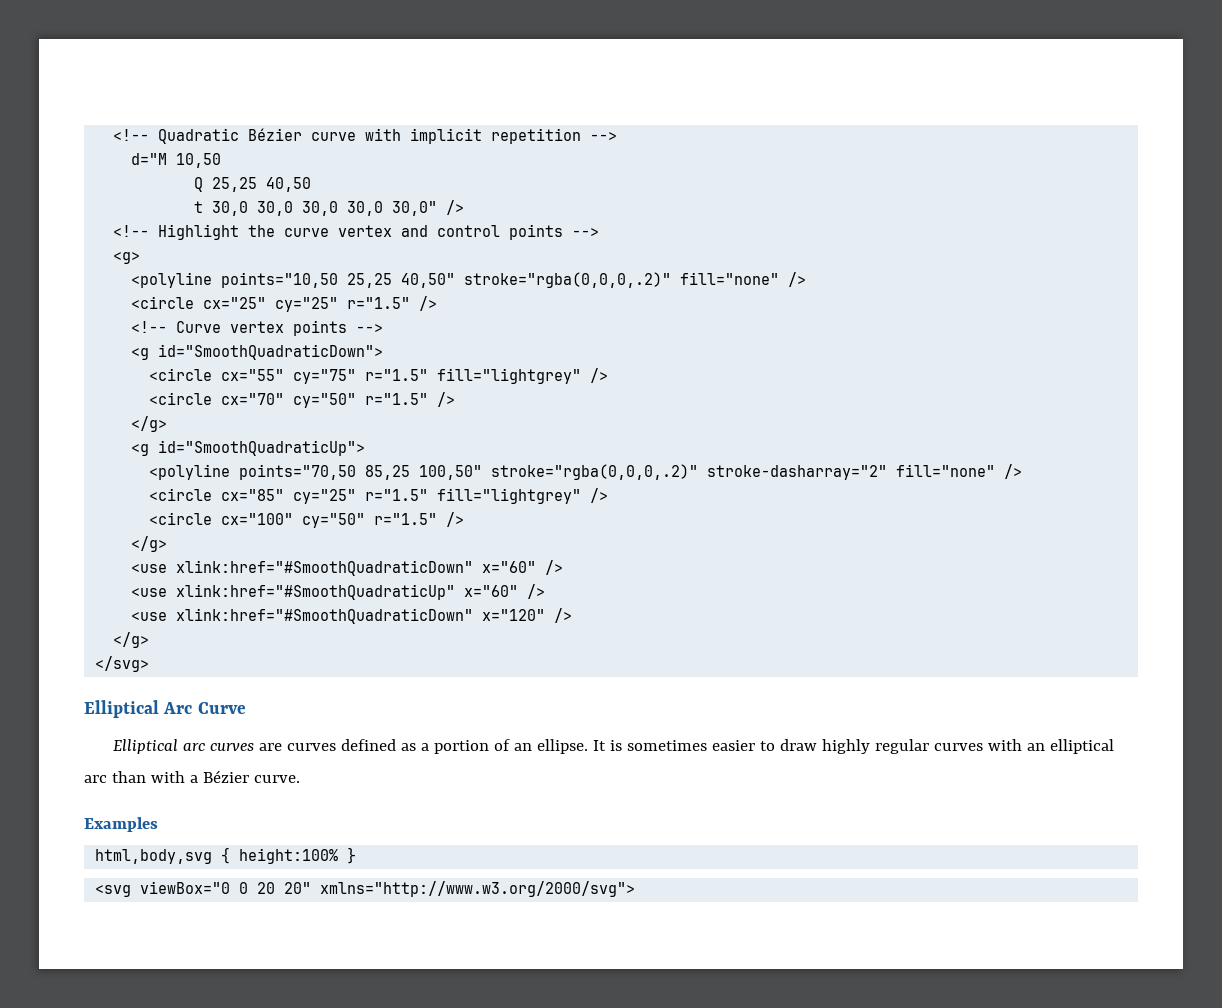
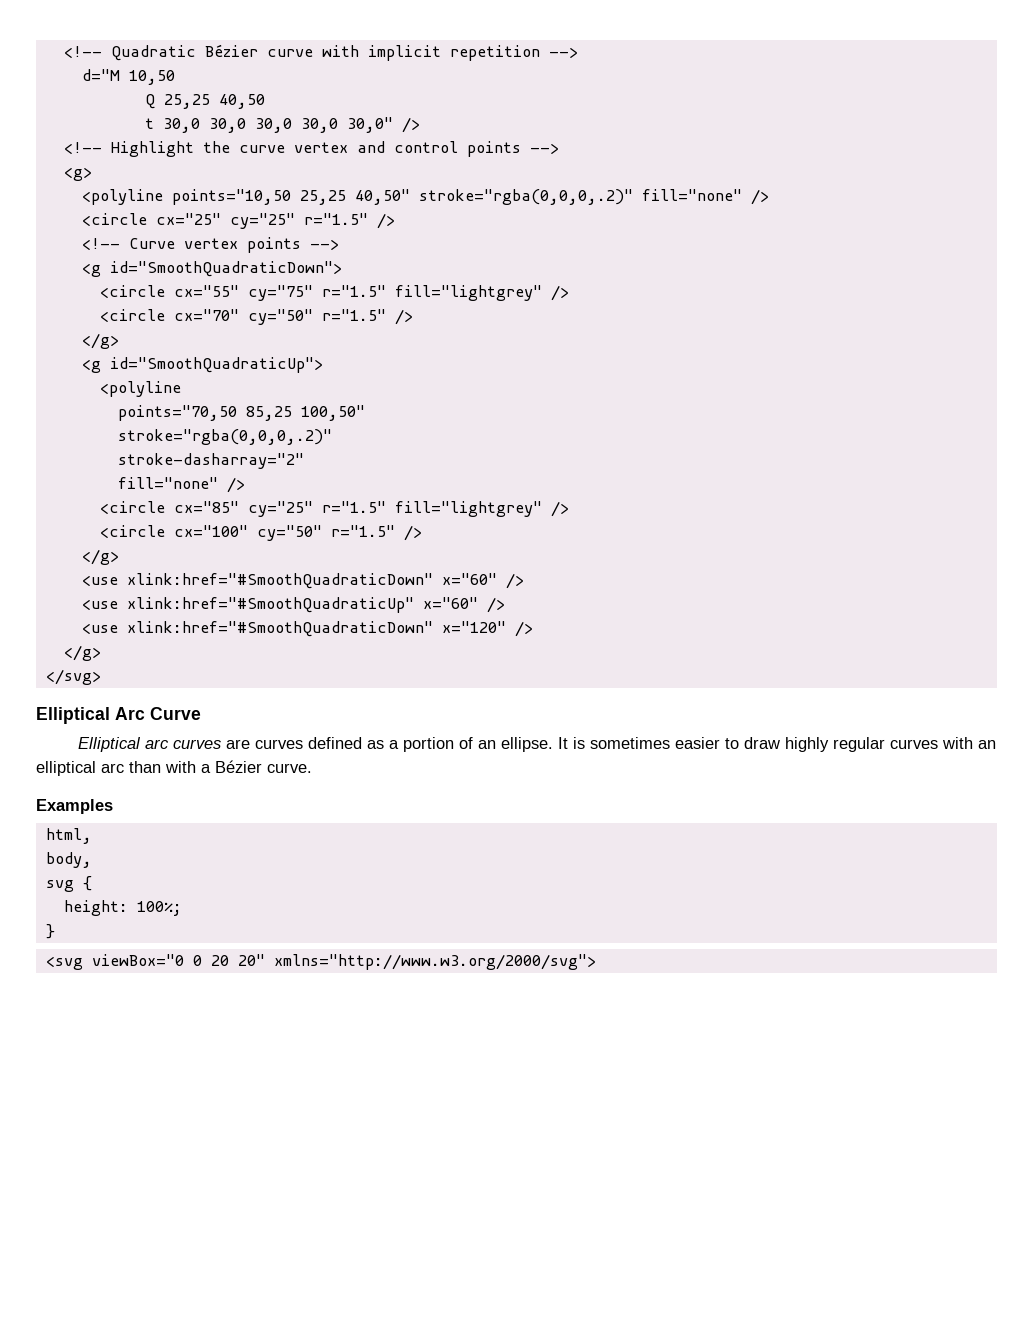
  <g id="SmoothQuadraticUp">
- <polyline points="70,50 85,25 100,50" stroke="rgba(0,0,0,.2)" stroke-dasharray="2" fill="none" />
+ <polyline
+ points="70,50 85,25 100,50"
+ stroke="rgba(0,0,0,.2)"
+ stroke-dasharray="2"
+ fill="none" />
- html,body,svg { height:100% }
+ html,
+ body,
+ svg {
+ height: 100%;
+ }

